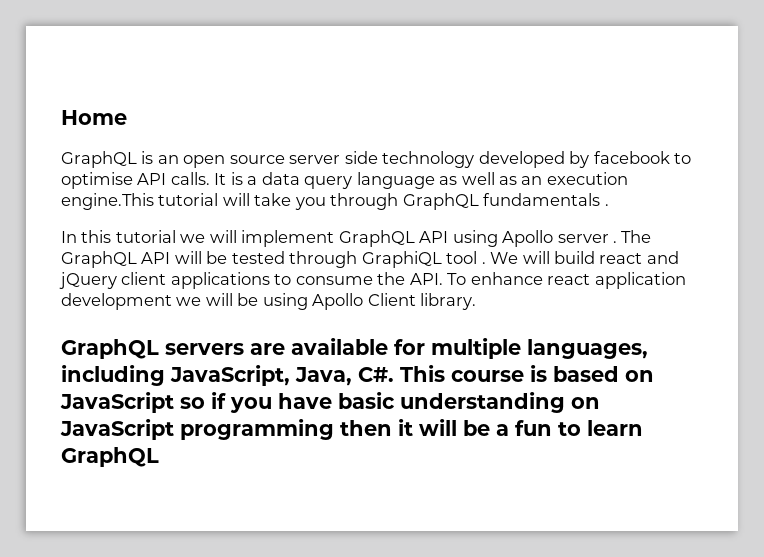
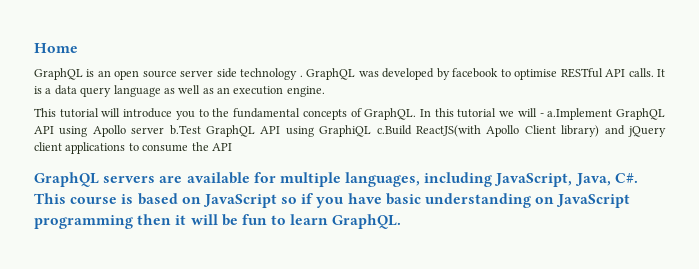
- GraphQL is an open source server side technology developed by facebook to optimise API calls.
+ GraphQL is an open source server side technology . GraphQL was developed by facebook to optimise RESTful API calls.
- It is a data query language as well as an execution engine.This tutorial will take you through GraphQL fundamentals .
- In this tutorial we will implement GraphQL API using Apollo server . The GraphQL API will be tested through GraphiQL tool . We will build react and jQuery client applications to consume the API. To enhance react application development we will be using Apollo Client library.
+ It is a data query language as well as an execution engine.
+ This tutorial will introduce you to the fundamental concepts of GraphQL. In this tutorial we will - a.Implement GraphQL API using Apollo server b.Test GraphQL API using GraphiQL c.Build ReactJS(with Apollo Client library) and jQuery client applications to consume the API
- GraphQL servers are available for multiple languages, including JavaScript, Java, C#. This course is based on JavaScript so if you have basic understanding on JavaScript programming then it will be a fun to learn GraphQL
+ GraphQL servers are available for multiple languages, including JavaScript, Java, C#. This course is based on JavaScript so if you have basic understanding on JavaScript programming then it will be fun to learn GraphQL.

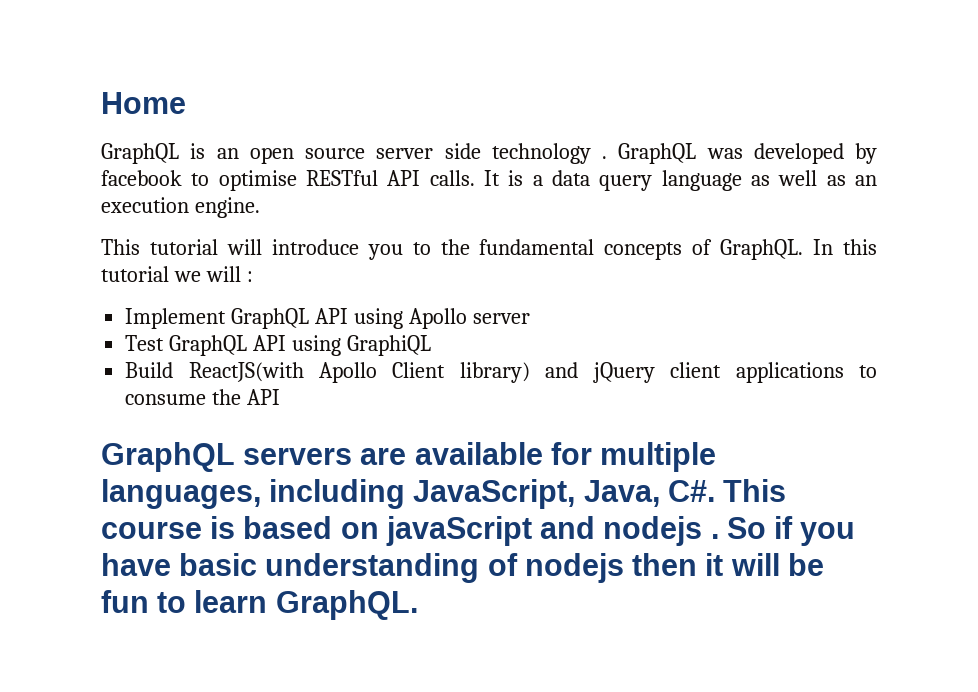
- In this tutorial we will - a.Implement GraphQL API using Apollo server b.Test GraphQL API using GraphiQL c.Build ReactJS(with Apollo Client library) and jQuery client applications to consume the API
+ In this tutorial we will :
+ Implement GraphQL API using Apollo server
+ Test GraphQL API using GraphiQL
+ Build ReactJS(with Apollo Client library) and jQuery client applications to consume the API
- GraphQL servers are available for multiple languages, including JavaScript, Java, C#. This course is based on JavaScript so if you have basic understanding on JavaScript programming then it will be fun to learn GraphQL.
+ GraphQL servers are available for multiple languages, including JavaScript, Java, C#. This course is based on javaScript and nodejs . So if you have basic understanding of nodejs then it will be fun to learn GraphQL.

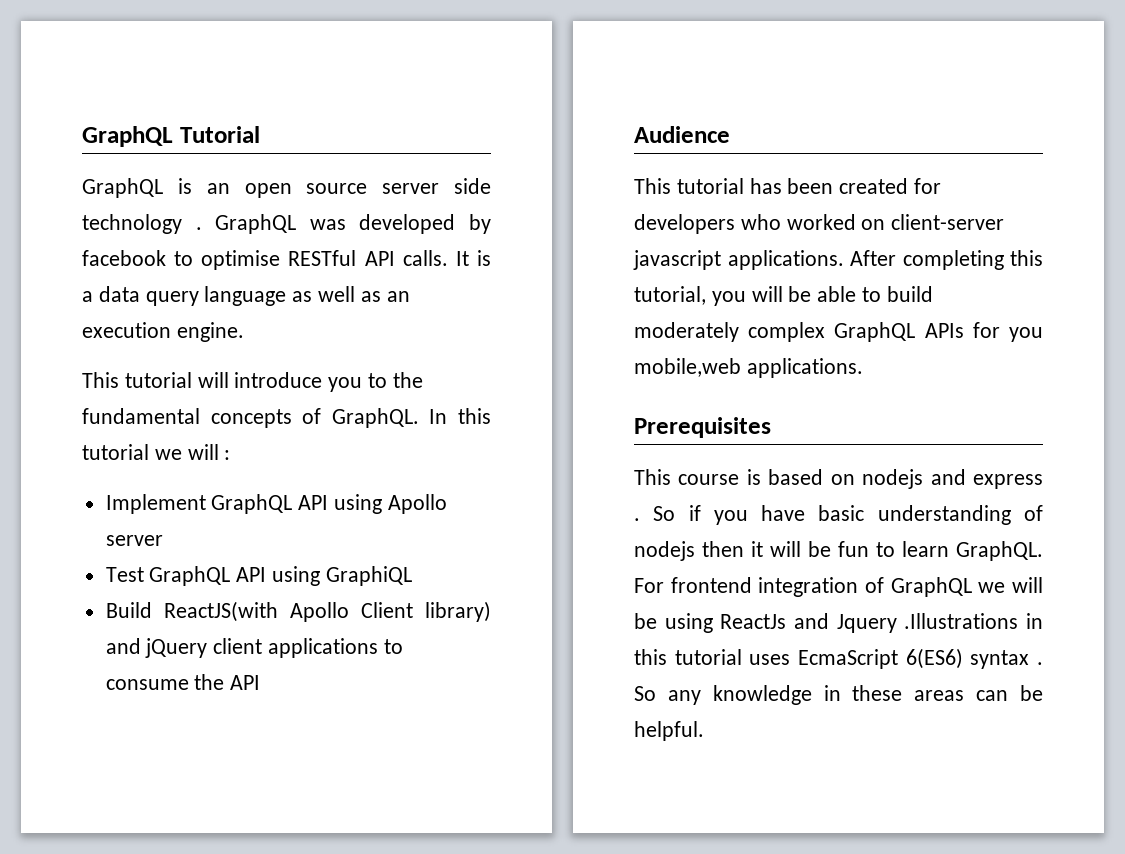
- Home
+ GraphQL Tutorial
- GraphQL servers are available for multiple languages, including JavaScript, Java, C#. This course is based on javaScript and nodejs .
+ Audience
+ This tutorial has been created for developers who worked on client-server javascript applications. After completing this tutorial, you will be able to build moderately complex GraphQL APIs for you mobile,web applications.
+ Prerequisites
+ This course is based on nodejs and express .
+ For frontend integration of GraphQL we will be using ReactJs and Jquery .Illustrations in this tutorial uses EcmaScript 6(ES6) syntax . So any knowledge in these areas can be helpful.

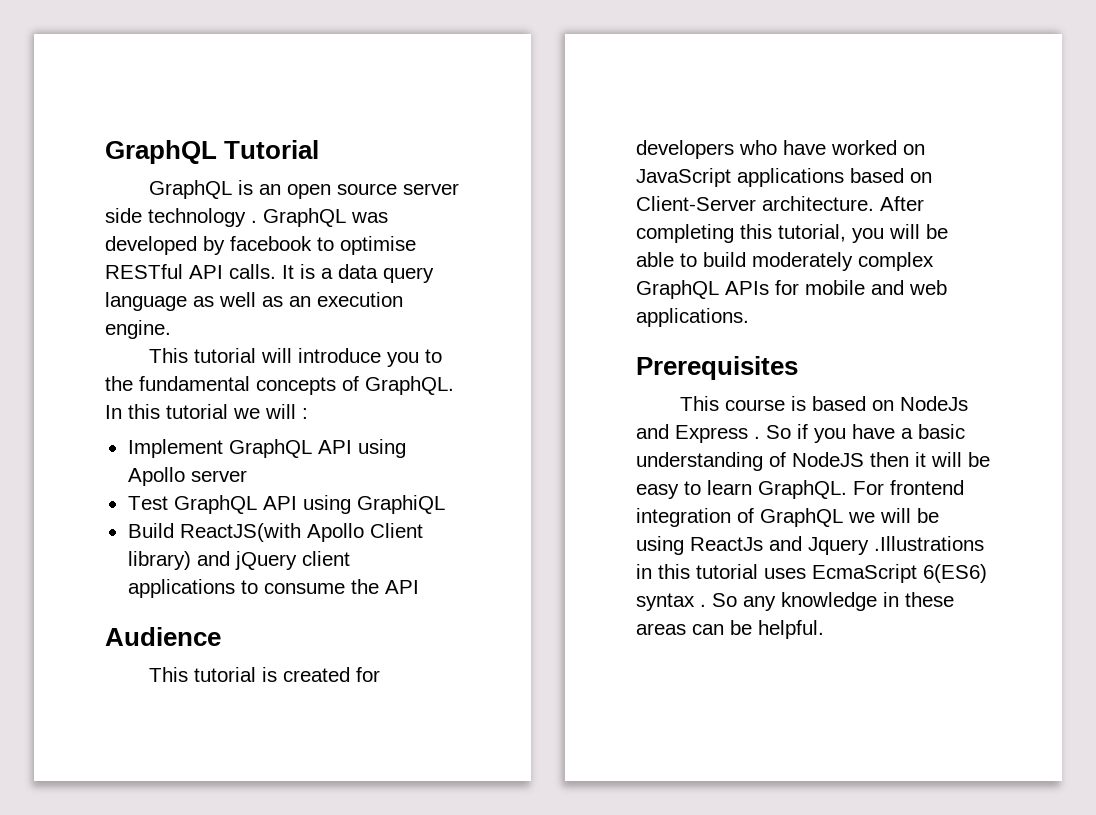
- This tutorial has been created for developers who worked on client-server javascript applications.
+ This tutorial is created for developers who have worked on JavaScript applications based on Client-Server architecture.
- After completing this tutorial, you will be able to build moderately complex GraphQL APIs for you mobile,web applications.
+ After completing this tutorial, you will be able to build moderately complex GraphQL APIs for mobile and web applications.
- This course is based on nodejs and express .
+ This course is based on NodeJs and Express .
- So if you have basic understanding of nodejs then it will be fun to learn GraphQL.
+ So if you have a basic understanding of NodeJS then it will be easy to learn GraphQL.

